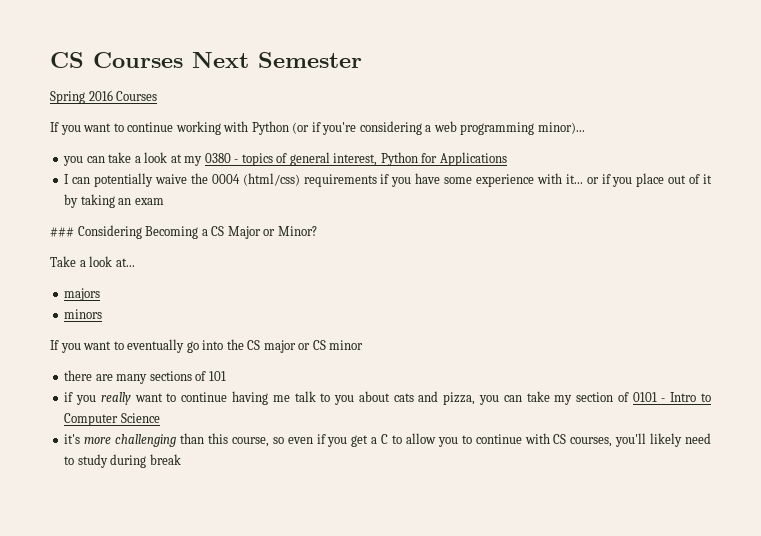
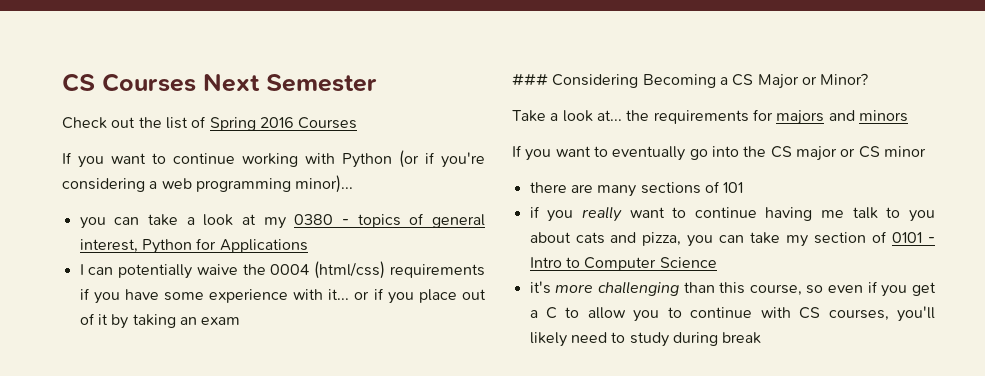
- Spring 2016 Courses
+ Check out the list of Spring 2016 Courses
- Take a look at...
- majors
- minors
+ Take a look at... the requirements for majors and minors

